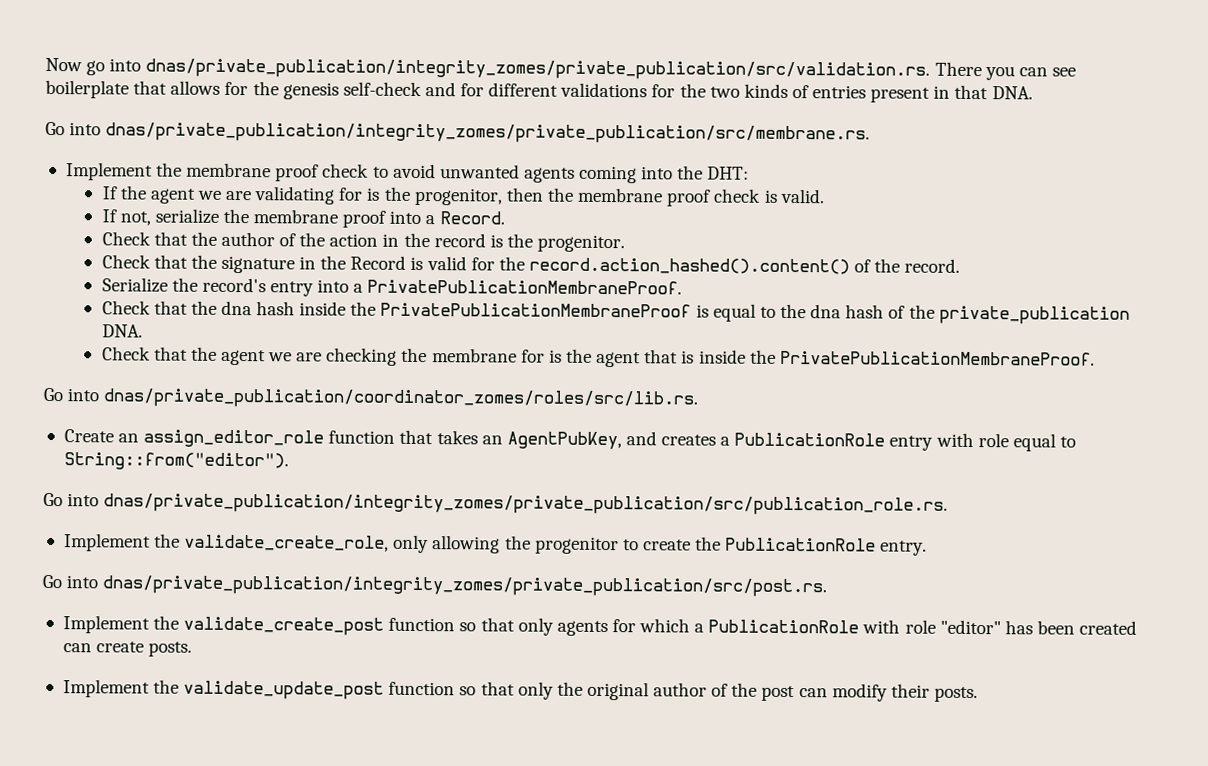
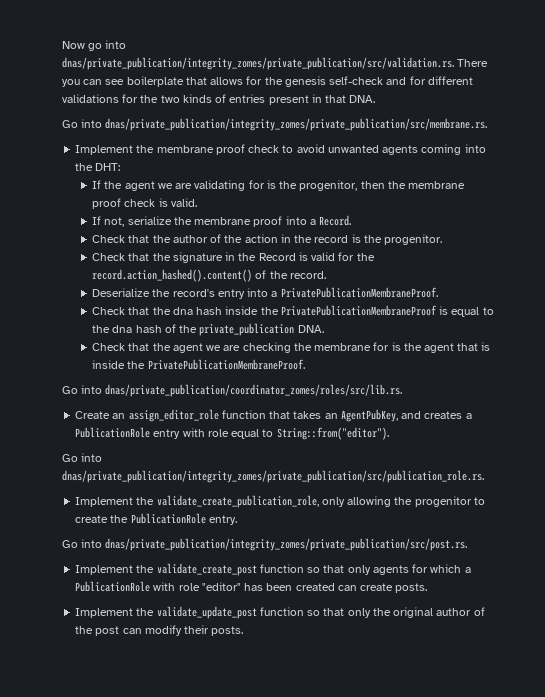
- Serialize the record's entry into a PrivatePublicationMembraneProof.
+ Deserialize the record's entry into a PrivatePublicationMembraneProof.
- Implement the validate_create_role, only allowing the progenitor to create the PublicationRole entry.
+ Implement the validate_create_publication_role, only allowing the progenitor to create the PublicationRole entry.

